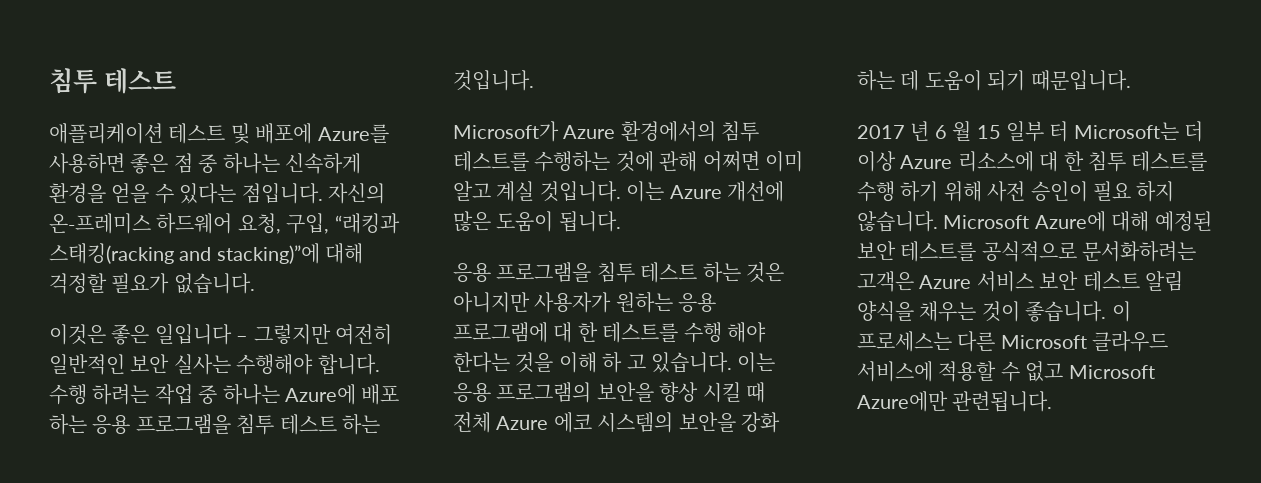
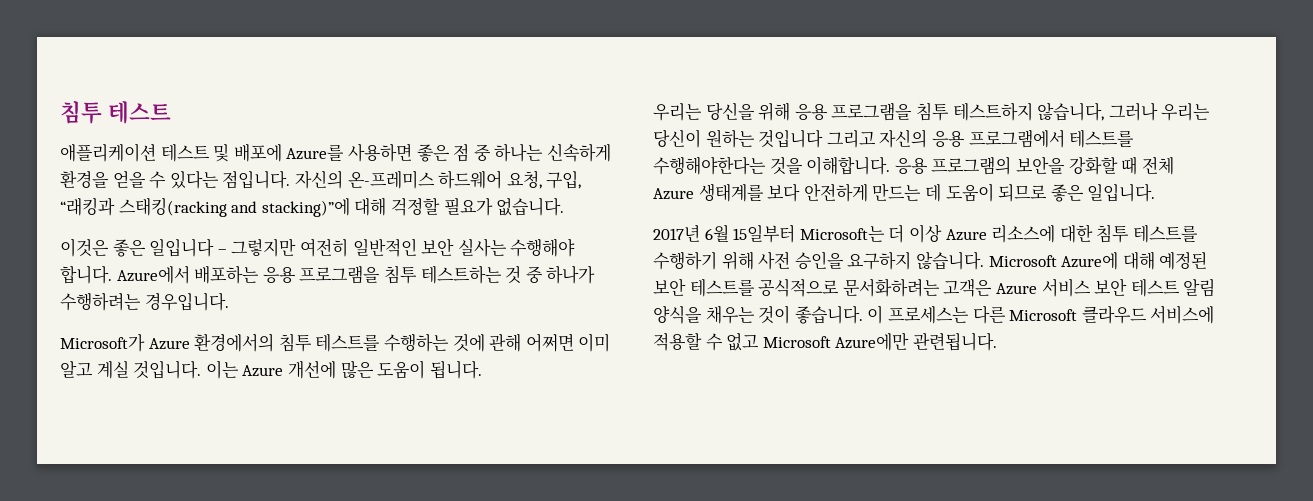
- 수행 하려는 작업 중 하나는 Azure에 배포 하는 응용 프로그램을 침투 테스트 하는 것입니다.
+ Azure에서 배포하는 응용 프로그램을 침투 테스트하는 것 중 하나가 수행하려는 경우입니다.
- 응용 프로그램을 침투 테스트 하는 것은 아니지만 사용자가 원하는 응용 프로그램에 대 한 테스트를 수행 해야 한다는 것을 이해 하 고 있습니다. 이는 응용 프로그램의 보안을 향상 시킬 때 전체 Azure 에코 시스템의 보안을 강화 하는 데 도움이 되기 때문입니다.
- 2017 년 6 월 15 일부 터 Microsoft는 더 이상 Azure 리소스에 대 한 침투 테스트를 수행 하기 위해 사전 승인이 필요 하지 않습니다.
+ 우리는 당신을 위해 응용 프로그램을 침투 테스트하지 않습니다, 그러나 우리는 당신이 원하는 것입니다 그리고 자신의 응용 프로그램에서 테스트를 수행해야한다는 것을 이해합니다. 응용 프로그램의 보안을 강화할 때 전체 Azure 생태계를 보다 안전하게 만드는 데 도움이 되므로 좋은 일입니다.
+ 2017년 6월 15일부터 Microsoft는 더 이상 Azure 리소스에 대한 침투 테스트를 수행하기 위해 사전 승인을 요구하지 않습니다.

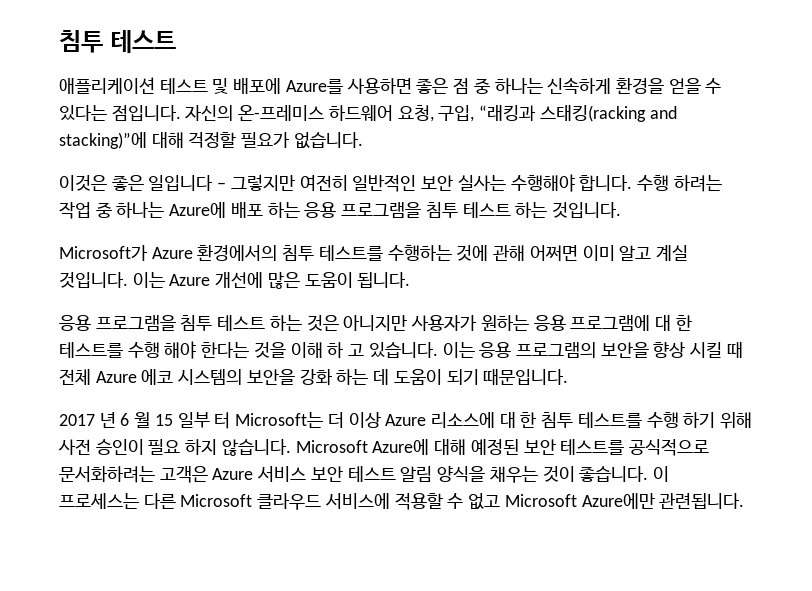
- Azure에서 배포하는 응용 프로그램을 침투 테스트하는 것 중 하나가 수행하려는 경우입니다.
+ 수행 하려는 작업 중 하나는 Azure에 배포 하는 응용 프로그램을 침투 테스트 하는 것입니다.
- 우리는 당신을 위해 응용 프로그램을 침투 테스트하지 않습니다, 그러나 우리는 당신이 원하는 것입니다 그리고 자신의 응용 프로그램에서 테스트를 수행해야한다는 것을 이해합니다. 응용 프로그램의 보안을 강화할 때 전체 Azure 생태계를 보다 안전하게 만드는 데 도움이 되므로 좋은 일입니다.
- 2017년 6월 15일부터 Microsoft는 더 이상 Azure 리소스에 대한 침투 테스트를 수행하기 위해 사전 승인을 요구하지 않습니다.
+ 응용 프로그램을 침투 테스트 하는 것은 아니지만 사용자가 원하는 응용 프로그램에 대 한 테스트를 수행 해야 한다는 것을 이해 하 고 있습니다. 이는 응용 프로그램의 보안을 향상 시킬 때 전체 Azure 에코 시스템의 보안을 강화 하는 데 도움이 되기 때문입니다.
+ 2017 년 6 월 15 일부 터 Microsoft는 더 이상 Azure 리소스에 대 한 침투 테스트를 수행 하기 위해 사전 승인이 필요 하지 않습니다.

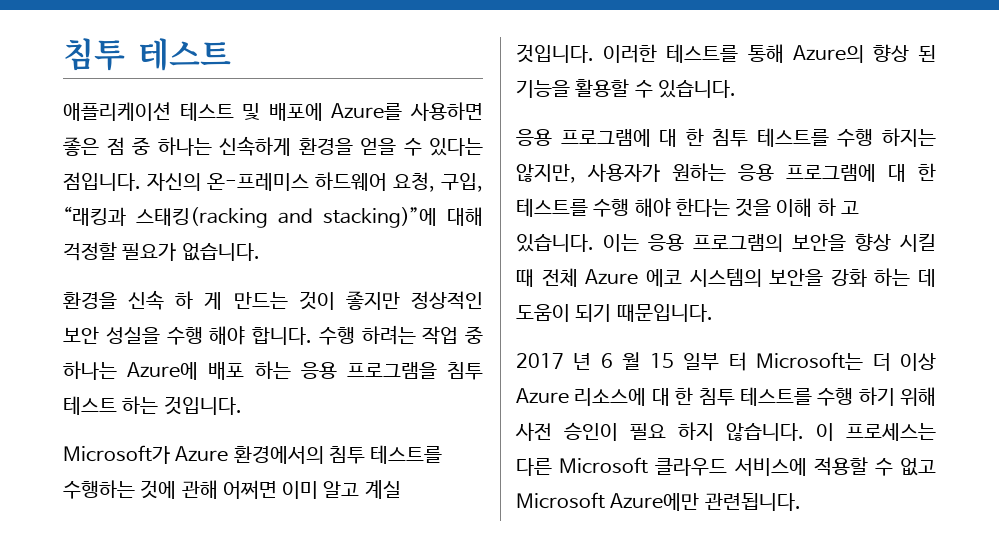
- 이것은 좋은 일입니다 – 그렇지만 여전히 일반적인 보안 실사는 수행해야 합니다.
+ 환경을 신속 하 게 만드는 것이 좋지만 정상적인 보안 성실을 수행 해야 합니다.
- 이는 Azure 개선에 많은 도움이 됩니다.
- 응용 프로그램을 침투 테스트 하는 것은 아니지만 사용자가 원하는 응용 프로그램에 대 한 테스트를 수행 해야 한다는 것을 이해 하 고 있습니다.
+ 이러한 테스트를 통해 Azure의 향상 된 기능을 활용할 수 있습니다.
+ 응용 프로그램에 대 한 침투 테스트를 수행 하지는 않지만, 사용자가 원하는 응용 프로그램에 대 한 테스트를 수행 해야 한다는 것을 이해 하 고 있습니다.
- Microsoft Azure에 대해 예정된 보안 테스트를 공식적으로 문서화하려는 고객은 Azure 서비스 보안 테스트 알림 양식을 채우는 것이 좋습니다.

